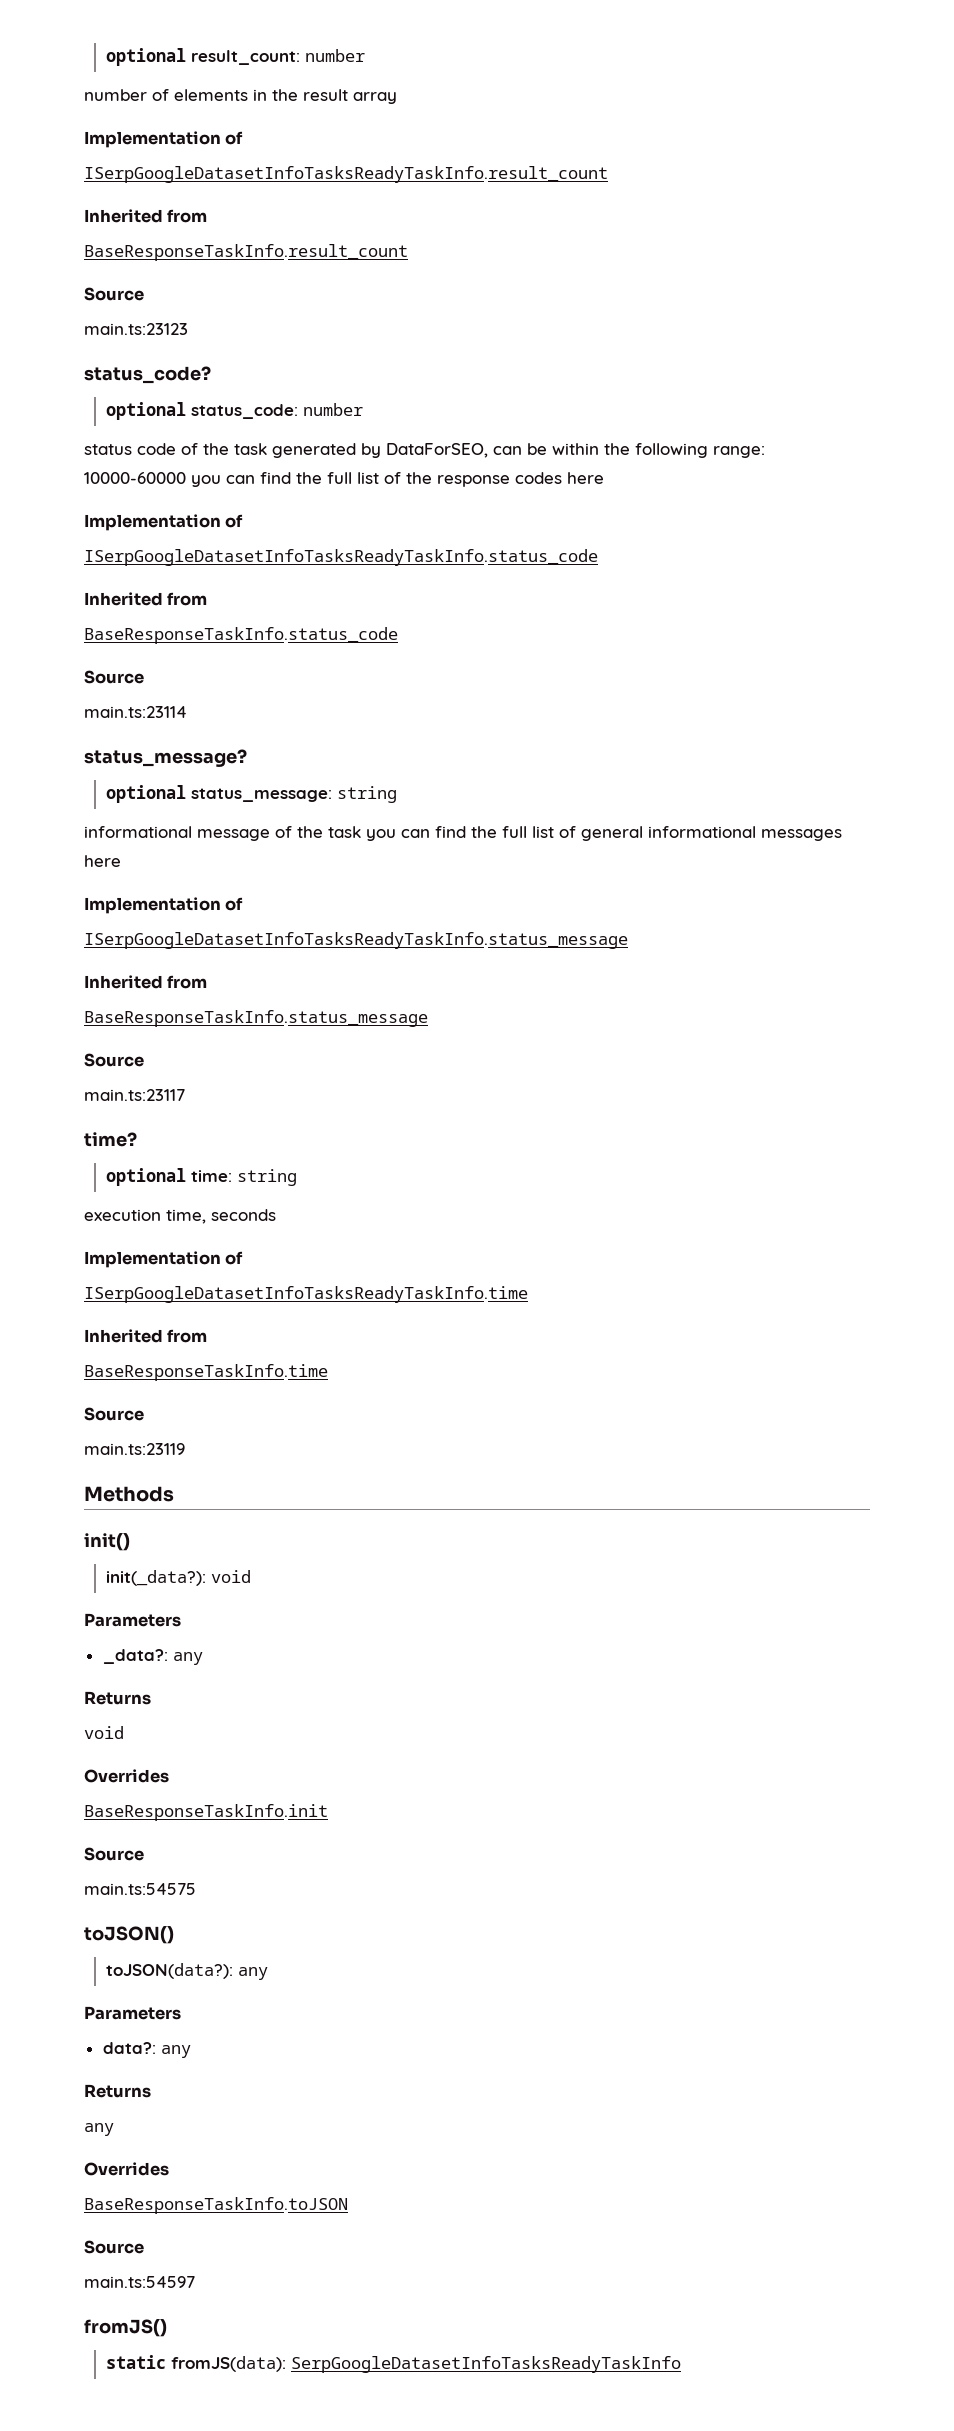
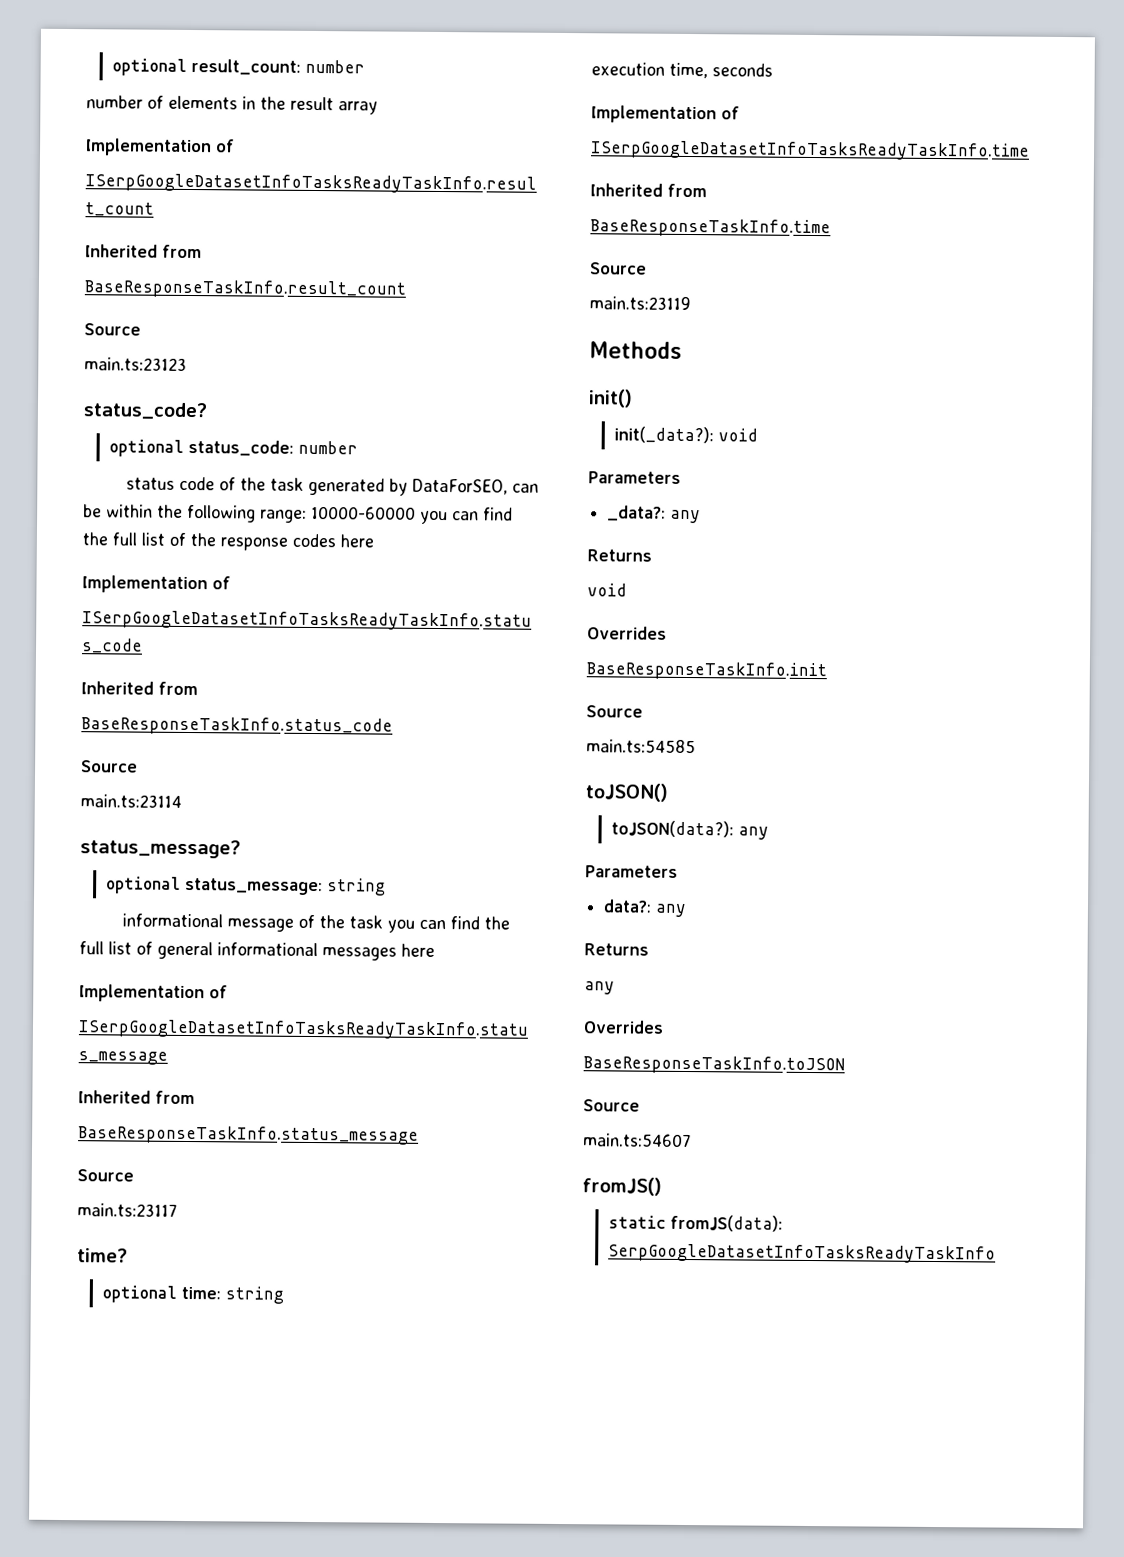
- main.ts:54575
+ main.ts:54585
- main.ts:54597
+ main.ts:54607

